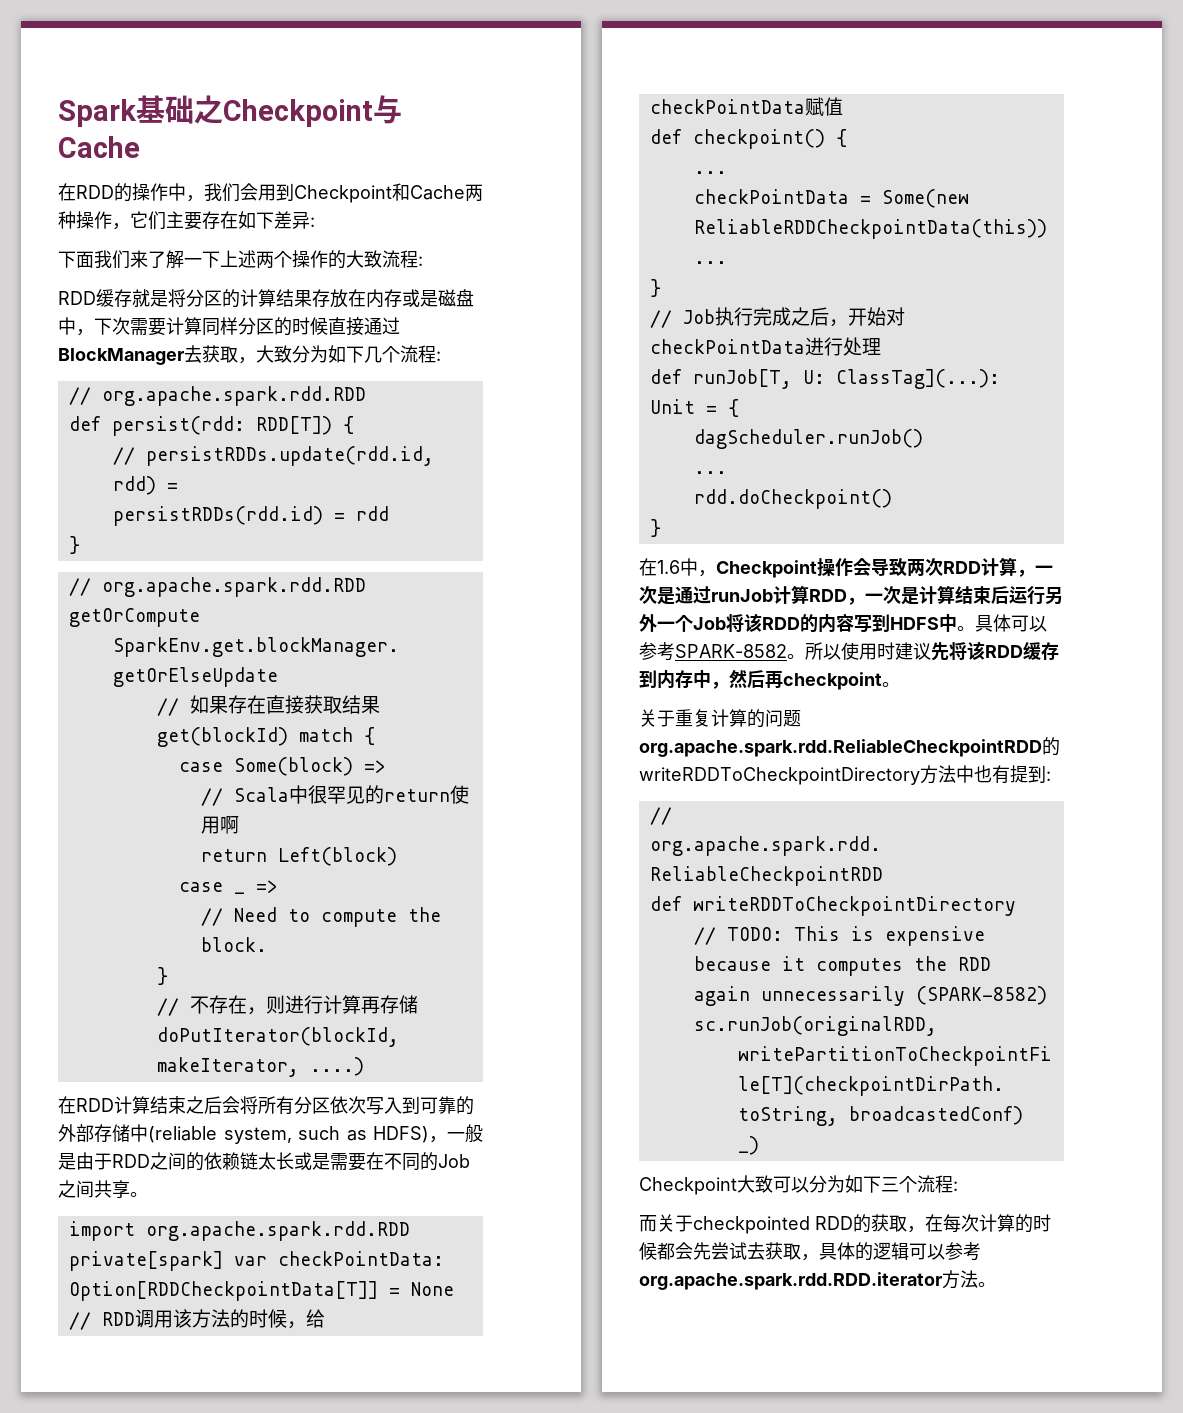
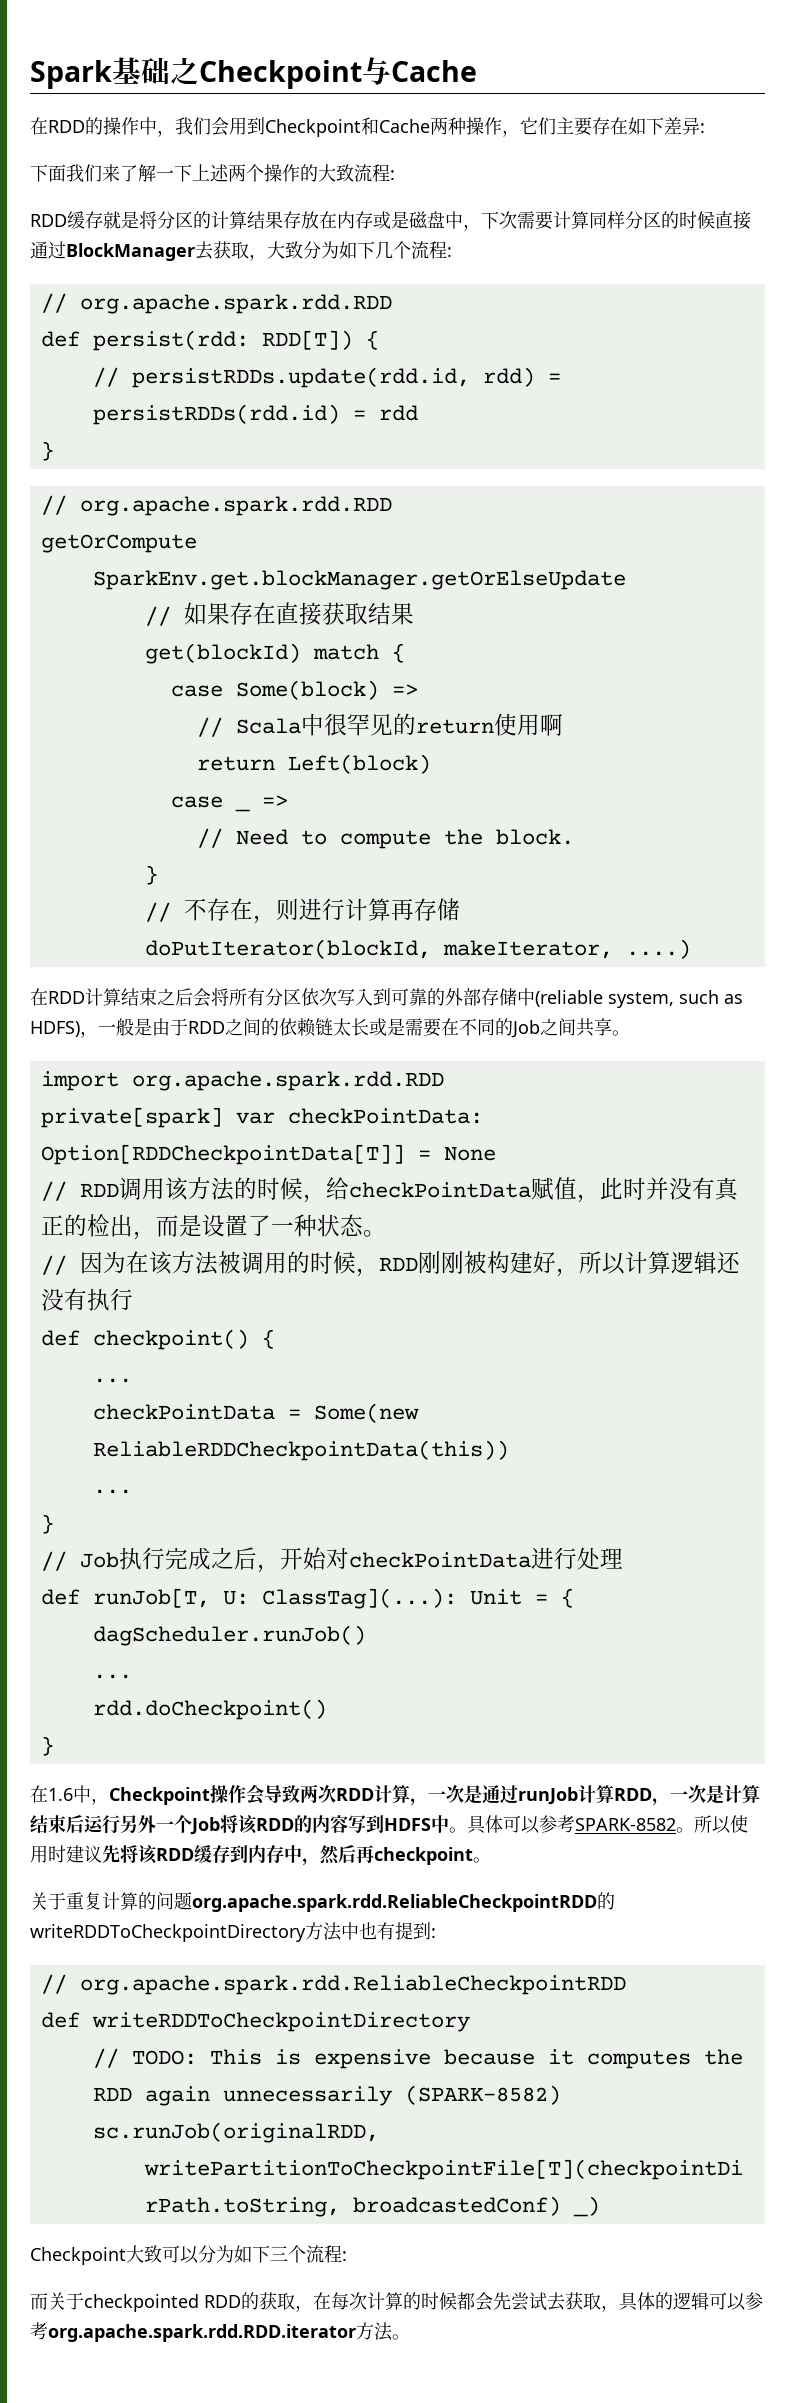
- // RDD调用该方法的时候，给checkPointData赋值
+ // RDD调用该方法的时候，给checkPointData赋值，此时并没有真正的检出，而是设置了一种状态。
+ // 因为在该方法被调用的时候，RDD刚刚被构建好，所以计算逻辑还没有执行

